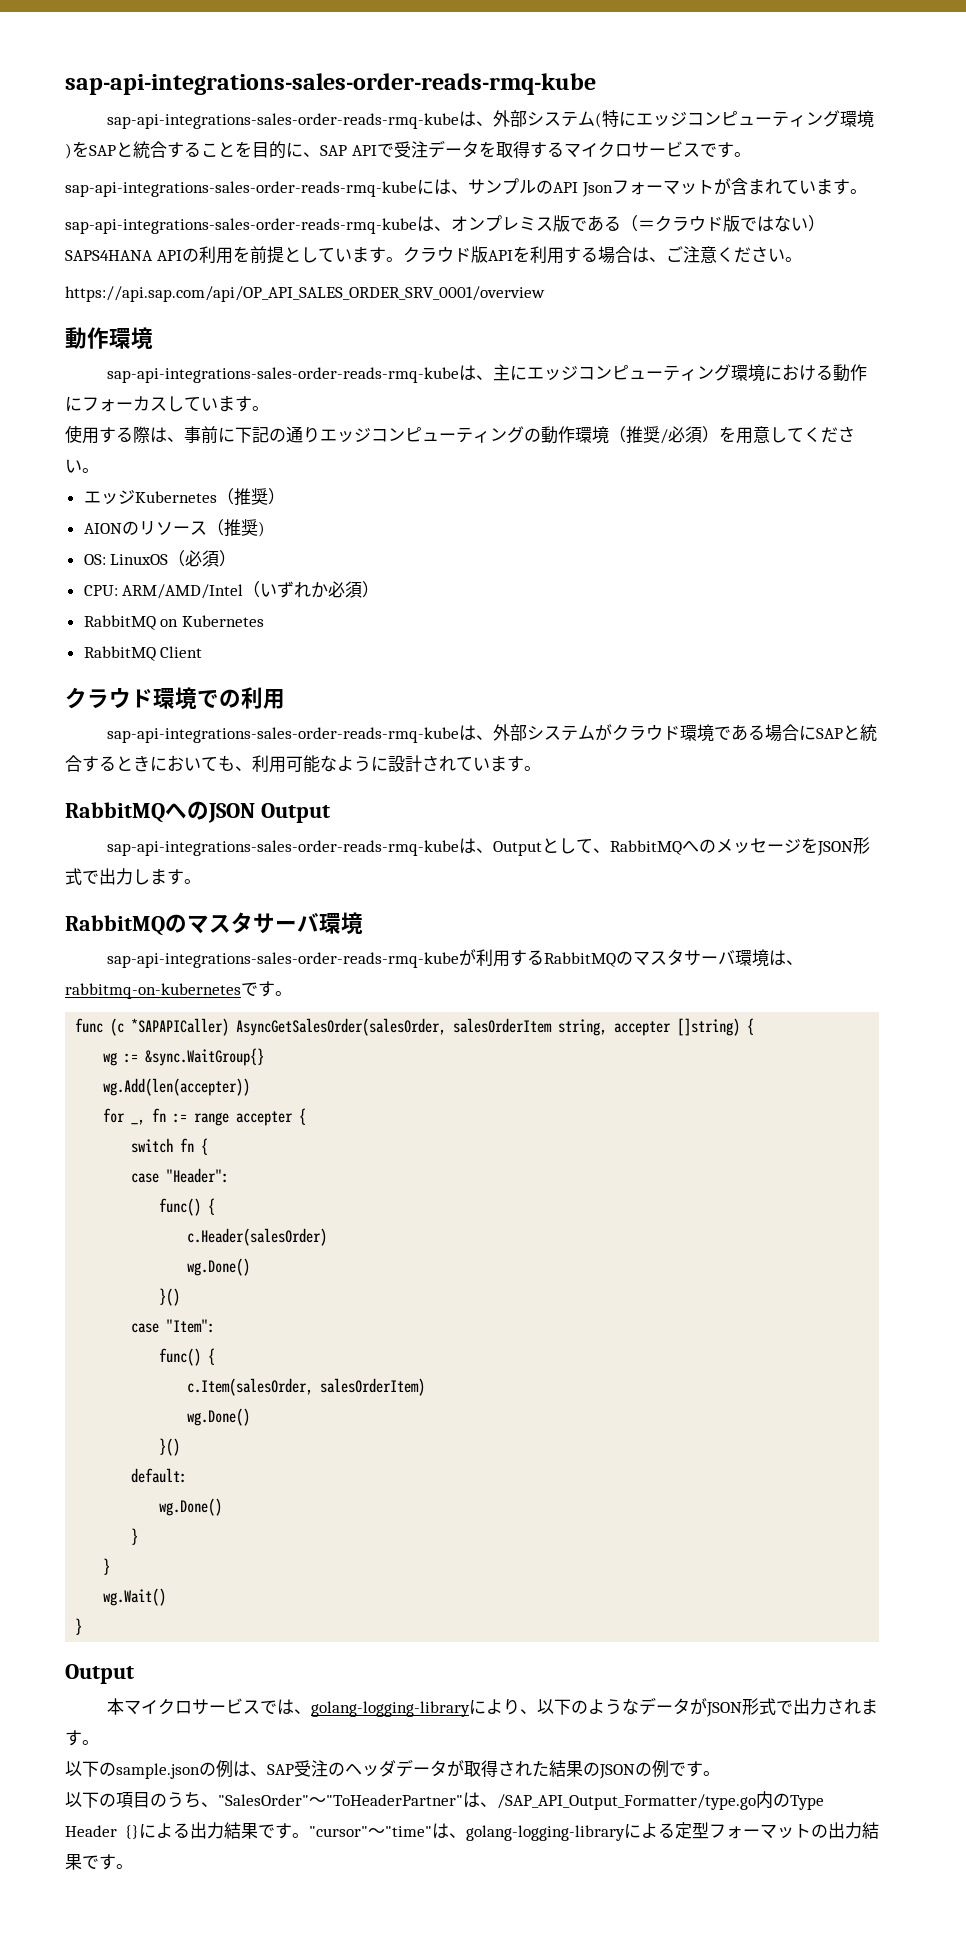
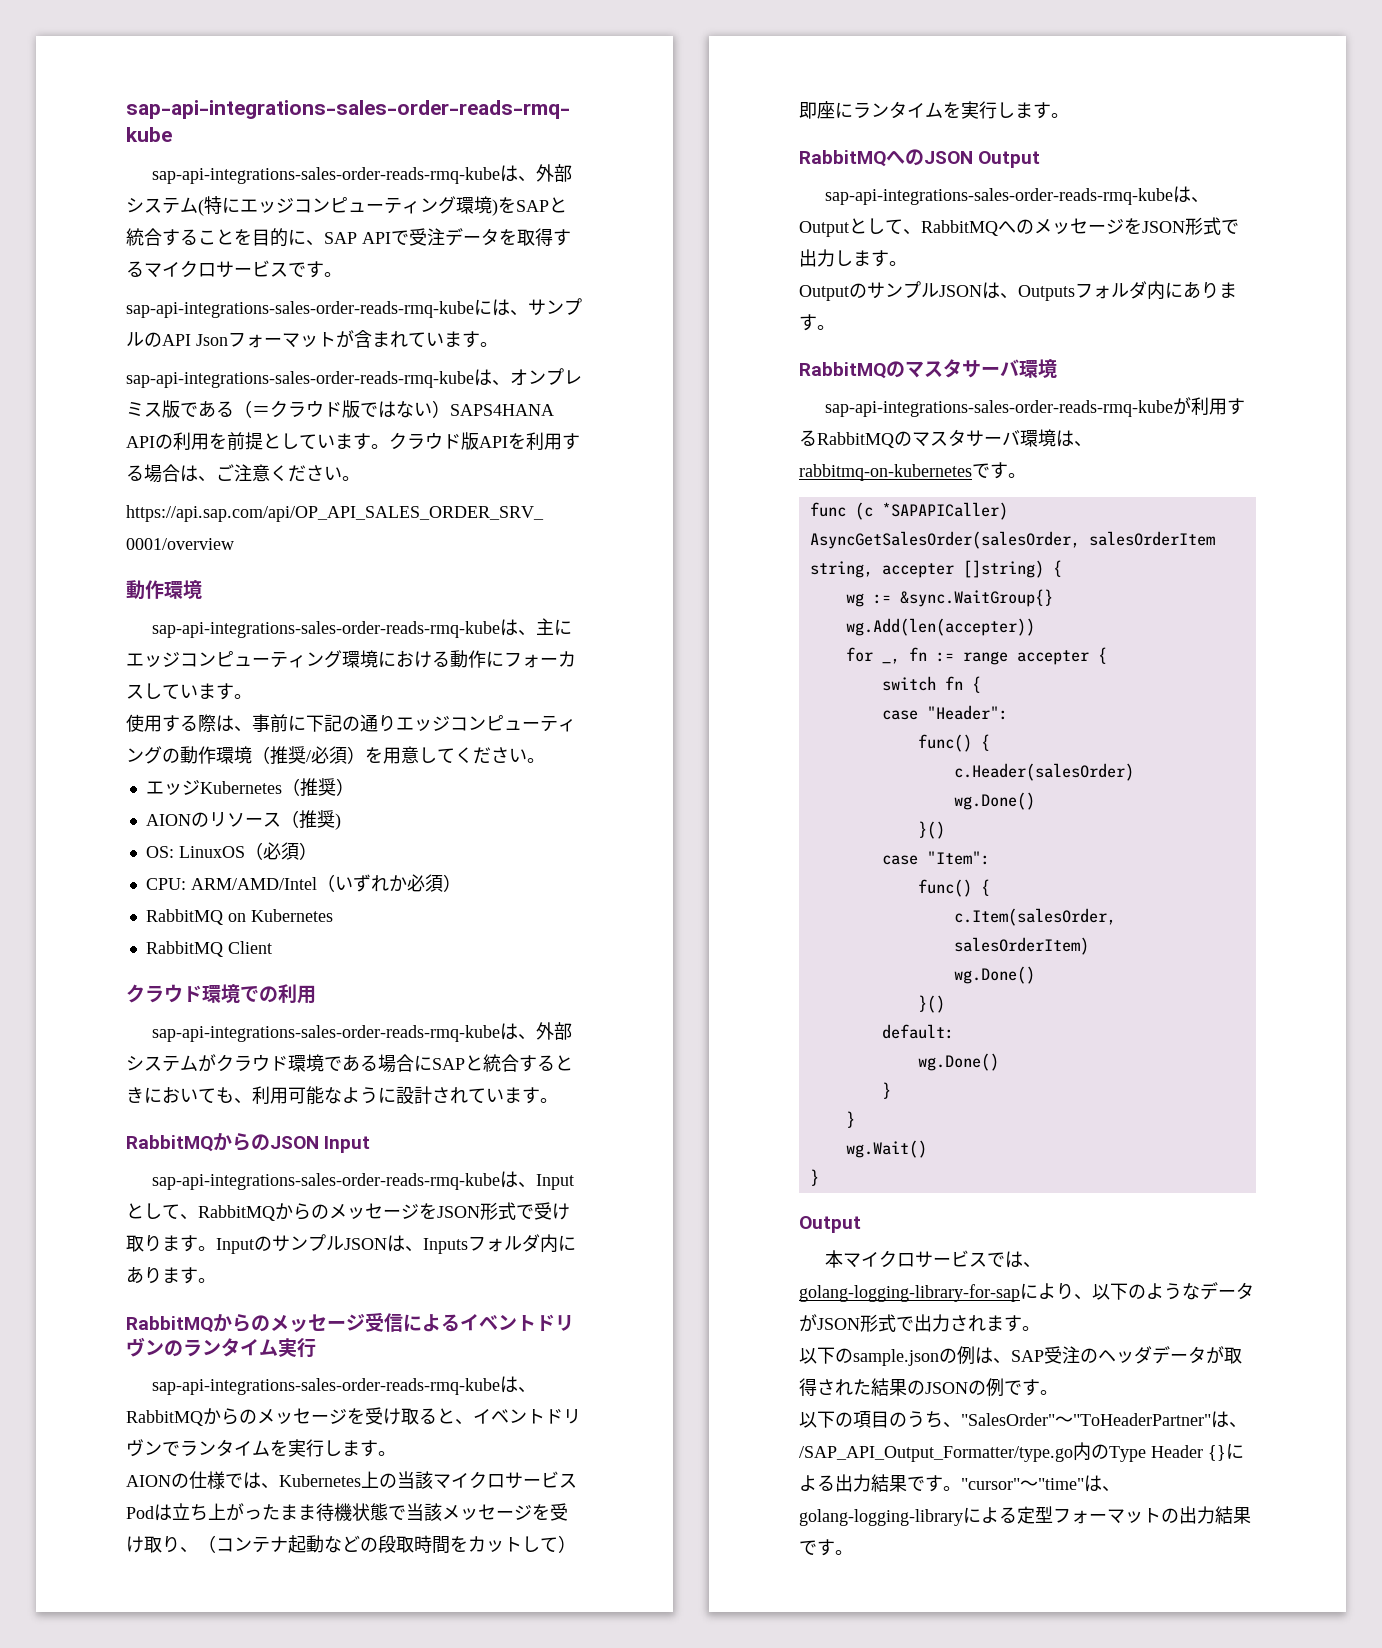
+ RabbitMQからのJSON Input
+ sap-api-integrations-sales-order-reads-rmq-kubeは、Inputとして、RabbitMQからのメッセージをJSON形式で受け取ります。InputのサンプルJSONは、Inputsフォルダ内にあります。
+ RabbitMQからのメッセージ受信によるイベントドリヴンのランタイム実行
+ sap-api-integrations-sales-order-reads-rmq-kubeは、RabbitMQからのメッセージを受け取ると、イベントドリヴンでランタイムを実行します。
+ AIONの仕様では、Kubernetes上の当該マイクロサービスPodは立ち上がったまま待機状態で当該メッセージを受け取り、（コンテナ起動などの段取時間をカットして）即座にランタイムを実行します。
+ OutputのサンプルJSONは、Outputsフォルダ内にあります。
- 本マイクロサービスでは、golang-logging-libraryにより、以下のようなデータがJSON形式で出力されます。
+ 本マイクロサービスでは、golang-logging-library-for-sapにより、以下のようなデータがJSON形式で出力されます。

